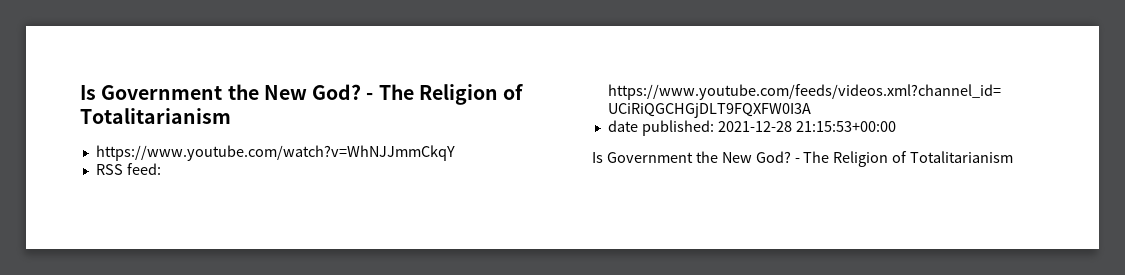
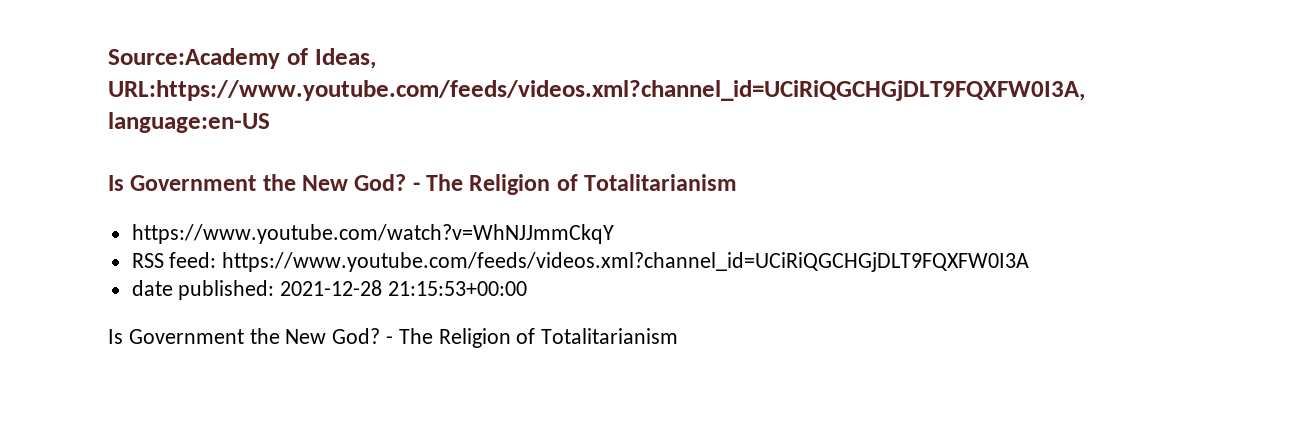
+ Source:Academy of Ideas, URL:https://www.youtube.com/feeds/videos.xml?channel_id=UCiRiQGCHGjDLT9FQXFW0I3A, language:en-US

